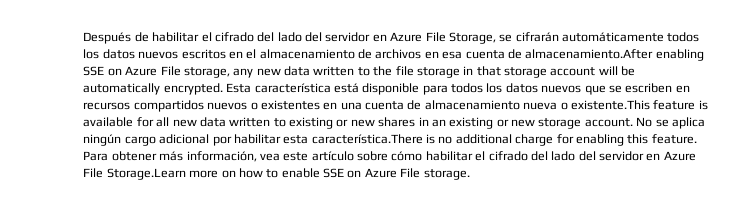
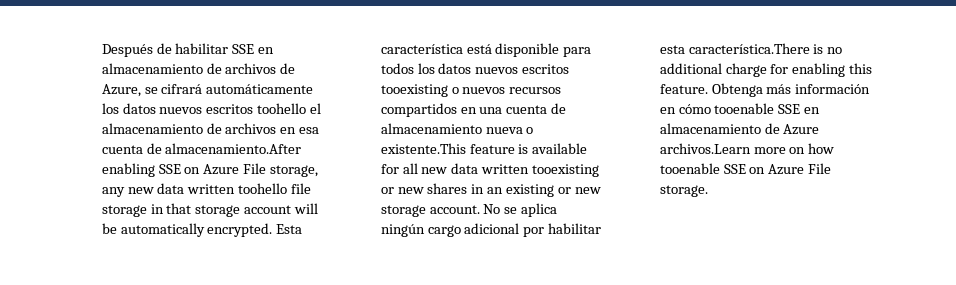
- Después de habilitar el cifrado del lado del servidor en Azure File Storage, se cifrarán automáticamente todos los datos nuevos escritos en el almacenamiento de archivos en esa cuenta de almacenamiento.After enabling SSE on Azure File storage, any new data written to the file storage in that storage account will be automatically encrypted.
+ Después de habilitar SSE en almacenamiento de archivos de Azure, se cifrará automáticamente los datos nuevos escritos toohello el almacenamiento de archivos en esa cuenta de almacenamiento.After enabling SSE on Azure File storage, any new data written toohello file storage in that storage account will be automatically encrypted.
- Esta característica está disponible para todos los datos nuevos que se escriben en recursos compartidos nuevos o existentes en una cuenta de almacenamiento nueva o existente.This feature is available for all new data written to existing or new shares in an existing or new storage account.
+ Esta característica está disponible para todos los datos nuevos escritos tooexisting o nuevos recursos compartidos en una cuenta de almacenamiento nueva o existente.This feature is available for all new data written tooexisting or new shares in an existing or new storage account.
- Para obtener más información, vea este artículo sobre cómo habilitar el cifrado del lado del servidor en Azure File Storage.Learn more on how to enable SSE on Azure File storage.
+ Obtenga más información en cómo tooenable SSE en almacenamiento de Azure archivos.Learn more on how tooenable SSE on Azure File storage.

